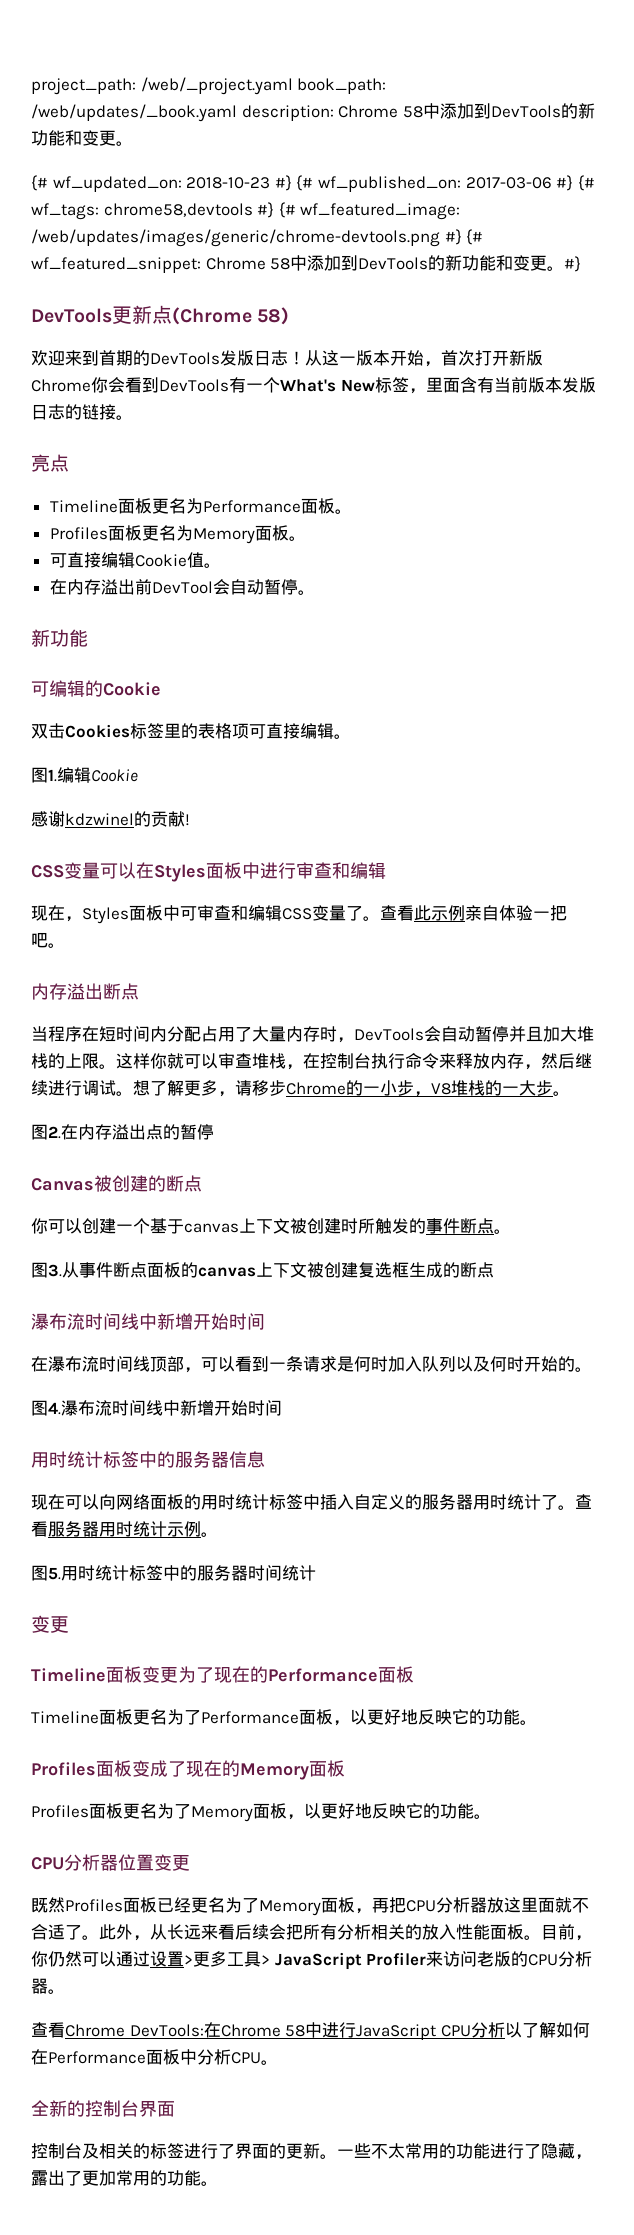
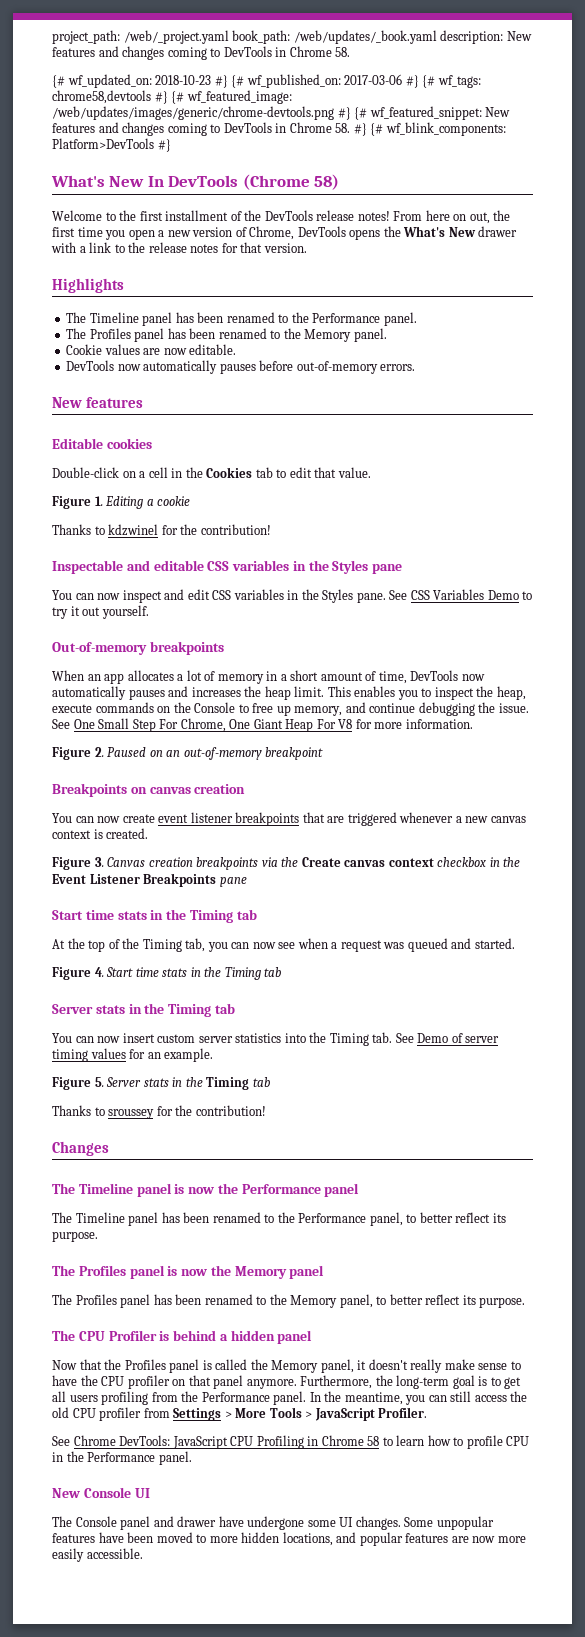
- project_path: /web/_project.yaml book_path: /web/updates/_book.yaml description: Chrome 58中添加到DevTools的新功能和变更。
+ project_path: /web/_project.yaml book_path: /web/updates/_book.yaml description: New features and changes coming to DevTools in Chrome 58.
- {# wf_updated_on: 2018-10-23 #} {# wf_published_on: 2017-03-06 #} {# wf_tags: chrome58,devtools #} {# wf_featured_image: /web/updates/images/generic/chrome-devtools.png #} {# wf_featured_snippet: Chrome 58中添加到DevTools的新功能和变更。#}
- DevTools更新点(Chrome 58)
- 欢迎来到首期的DevTools发版日志！从这一版本开始，首次打开新版Chrome你会看到DevTools有一个What's New标签，里面含有当前版本发版日志的链接。
- 亮点
- Timeline面板更名为Performance面板。
- Profiles面板更名为Memory面板。
- 可直接编辑Cookie值。
- 在内存溢出前DevTool会自动暂停。
- 新功能
- 可编辑的Cookie
- 双击Cookies标签里的表格项可直接编辑。
- 图1.编辑Cookie
- 感谢kdzwinel的贡献!
- CSS变量可以在Styles面板中进行审查和编辑
- 现在，Styles面板中可审查和编辑CSS变量了。查看此示例亲自体验一把吧。
- 内存溢出断点
- 当程序在短时间内分配占用了大量内存时，DevTools会自动暂停并且加大堆栈的上限。这样你就可以审查堆栈，在控制台执行命令来释放内存，然后继续进行调试。想了解更多，请移步Chrome的一小步，V8堆栈的一大步。
- 图2.在内存溢出点的暂停
- Canvas被创建的断点
- 你可以创建一个基于canvas上下文被创建时所触发的事件断点。
- 图3.从事件断点面板的canvas上下文被创建复选框生成的断点
- 瀑布流时间线中新增开始时间
- 在瀑布流时间线顶部，可以看到一条请求是何时加入队列以及何时开始的。
- 图4.瀑布流时间线中新增开始时间
- 用时统计标签中的服务器信息
- 现在可以向网络面板的用时统计标签中插入自定义的服务器用时统计了。查看服务器用时统计示例。
- 图5.用时统计标签中的服务器时间统计
- 变更
- Timeline面板变更为了现在的Performance面板
- Timeline面板更名为了Performance面板，以更好地反映它的功能。
- Profiles面板变成了现在的Memory面板
- Profiles面板更名为了Memory面板，以更好地反映它的功能。
- CPU分析器位置变更
- 既然Profiles面板已经更名为了Memory面板，再把CPU分析器放这里面就不合适了。此外，从长远来看后续会把所有分析相关的放入性能面板。目前，你仍然可以通过设置>更多工具> JavaScript Profiler来访问老版的CPU分析器。
- 查看Chrome DevTools:在Chrome 58中进行JavaScript CPU分析以了解如何在Performance面板中分析CPU。
- 全新的控制台界面
- 控制台及相关的标签进行了界面的更新。一些不太常用的功能进行了隐藏，露出了更加常用的功能。
+ {# wf_updated_on: 2018-10-23 #} {# wf_published_on: 2017-03-06 #} {# wf_tags: chrome58,devtools #} {# wf_featured_image: /web/updates/images/generic/chrome-devtools.png #} {# wf_featured_snippet: New features and changes coming to DevTools in Chrome 58. #} {# wf_blink_components: Platform>DevTools #}
+ What's New In DevTools (Chrome 58)
+ Welcome to the first installment of the DevTools release notes! From here on out, the first time you open a new version of Chrome, DevTools opens the What's New drawer with a link to the release notes for that version.
+ Highlights
+ The Timeline panel has been renamed to the Performance panel.
+ The Profiles panel has been renamed to the Memory panel.
+ Cookie values are now editable.
+ DevTools now automatically pauses before out-of-memory errors.
+ New features
+ Editable cookies
+ Double-click on a cell in the Cookies tab to edit that value.
+ Figure 1. Editing a cookie
+ Thanks to kdzwinel for the contribution!
+ Inspectable and editable CSS variables in the Styles pane
+ You can now inspect and edit CSS variables in the Styles pane. See CSS Variables Demo to try it out yourself.
+ Out-of-memory breakpoints
+ When an app allocates a lot of memory in a short amount of time, DevTools now automatically pauses and increases the heap limit. This enables you to inspect the heap, execute commands on the Console to free up memory, and continue debugging the issue. See One Small Step For Chrome, One Giant Heap For V8 for more information.
+ Figure 2. Paused on an out-of-memory breakpoint
+ Breakpoints on canvas creation
+ You can now create event listener breakpoints that are triggered whenever a new canvas context is created.
+ Figure 3. Canvas creation breakpoints via the Create canvas context checkbox in the Event Listener Breakpoints pane
+ Start time stats in the Timing tab
+ At the top of the Timing tab, you can now see when a request was queued and started.
+ Figure 4. Start time stats in the Timing tab
+ Server stats in the Timing tab
+ You can now insert custom server statistics into the Timing tab. See Demo of server timing values for an example.
+ Figure 5. Server stats in the Timing tab
+ Thanks to sroussey for the contribution!
+ Changes
+ The Timeline panel is now the Performance panel
+ The Timeline panel has been renamed to the Performance panel, to better reflect its purpose.
+ The Profiles panel is now the Memory panel
+ The Profiles panel has been renamed to the Memory panel, to better reflect its purpose.
+ The CPU Profiler is behind a hidden panel
+ Now that the Profiles panel is called the Memory panel, it doesn't really make sense to have the CPU profiler on that panel anymore. Furthermore, the long-term goal is to get all users profiling from the Performance panel. In the meantime, you can still access the old CPU profiler from Settings > More Tools > JavaScript Profiler.
+ See Chrome DevTools: JavaScript CPU Profiling in Chrome 58 to learn how to profile CPU in the Performance panel.
+ New Console UI
+ The Console panel and drawer have undergone some UI changes. Some unpopular features have been moved to more hidden locations, and popular features are now more easily accessible.

